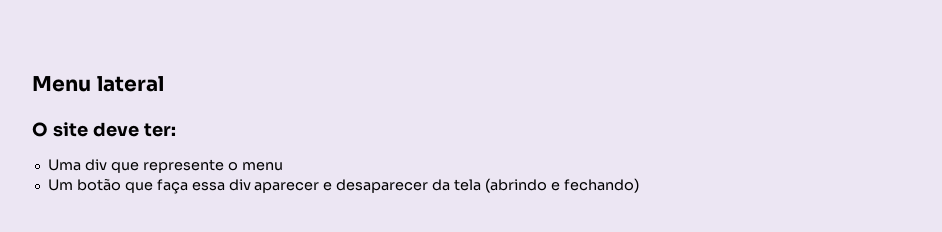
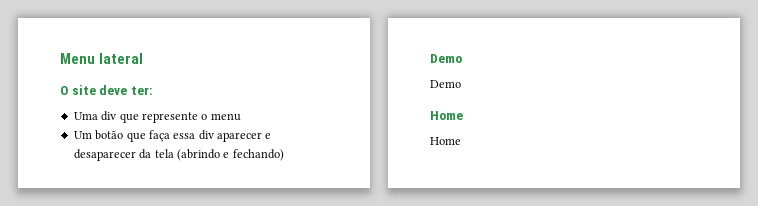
  Um botão que faça essa div aparecer e desaparecer da tela (abrindo e fechando)
+ Demo
+ Demo
+ Home
+ Home

